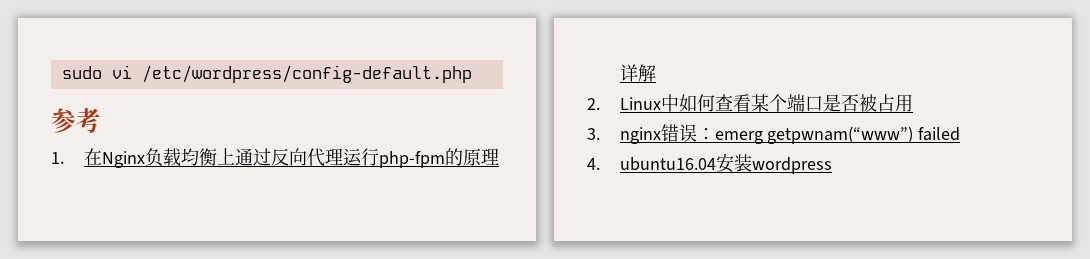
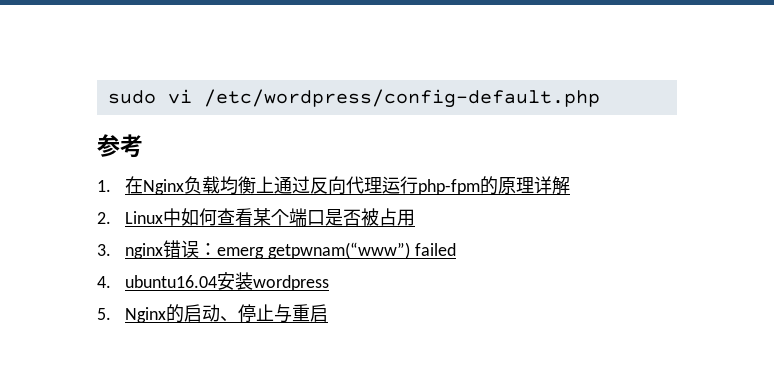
+ 5. Nginx的启动、停止与重启

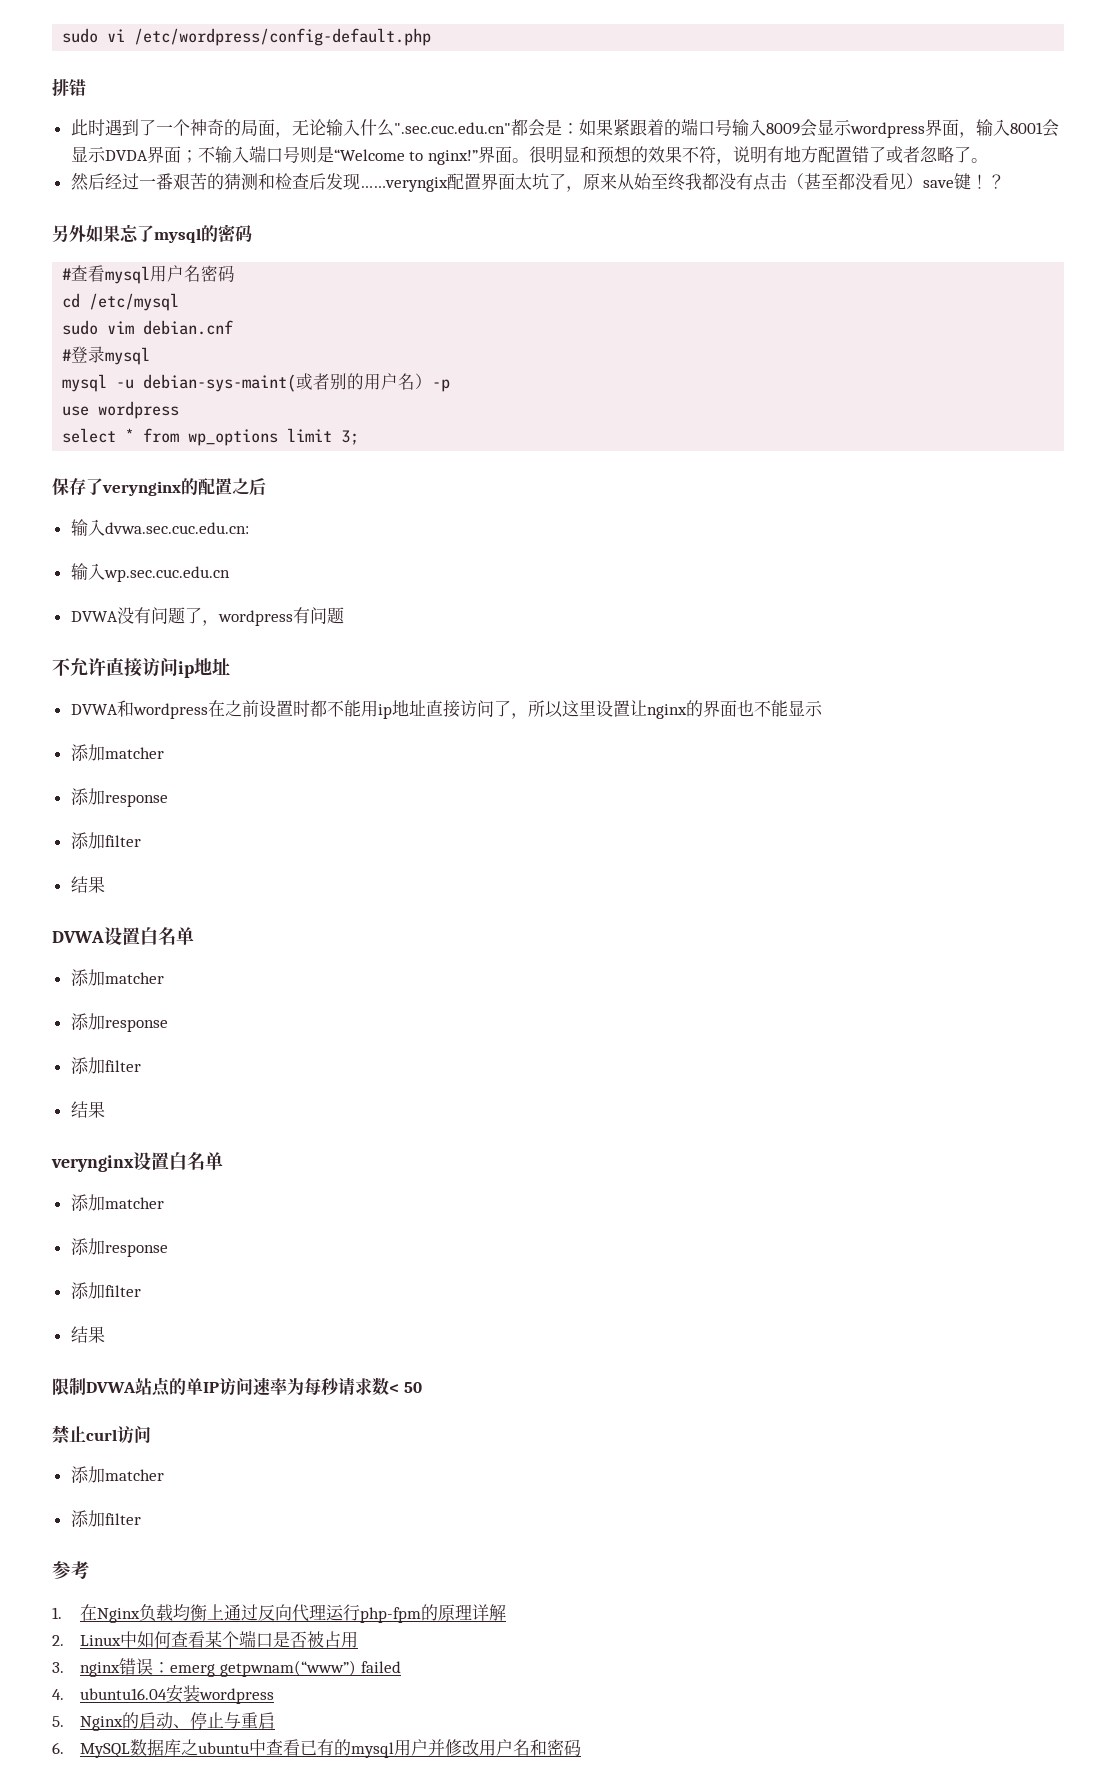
+ 排错
+ 此时遇到了一个神奇的局面，无论输入什么".sec.cuc.edu.cn"都会是：如果紧跟着的端口号输入8009会显示wordpress界面，输入8001会显示DVDA界面；不输入端口号则是“Welcome to nginx!”界面。很明显和预想的效果不符，说明有地方配置错了或者忽略了。
+ 然后经过一番艰苦的猜测和检查后发现……veryngix配置界面太坑了，原来从始至终我都没有点击（甚至都没看见）save键！？
+ 另外如果忘了mysql的密码
+ #查看mysql用户名密码
+ cd /etc/mysql
+ sudo vim debian.cnf
+ #登录mysql
+ mysql -u debian-sys-maint(或者别的用户名）-p
+ use wordpress
+ select * from wp_options limit 3;
+ 保存了verynginx的配置之后
+ 输入dvwa.sec.cuc.edu.cn:
+ 输入wp.sec.cuc.edu.cn
+ DVWA没有问题了，wordpress有问题
+ 不允许直接访问ip地址
+ DVWA和wordpress在之前设置时都不能用ip地址直接访问了，所以这里设置让nginx的界面也不能显示
+ 添加matcher
+ 添加response
+ 添加filter
+ 结果
+ DVWA设置白名单
+ 添加matcher
+ 添加response
+ 添加filter
+ 结果
+ verynginx设置白名单
+ 添加matcher
+ 添加response
+ 添加filter
+ 结果
+ 限制DVWA站点的单IP访问速率为每秒请求数< 50
+ 禁止curl访问
+ 添加matcher
+ 添加filter
+ 6. MySQL数据库之ubuntu中查看已有的mysql用户并修改用户名和密码

